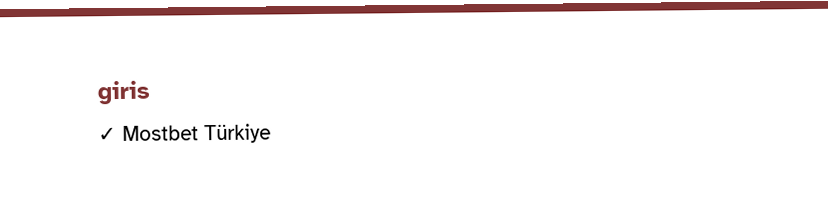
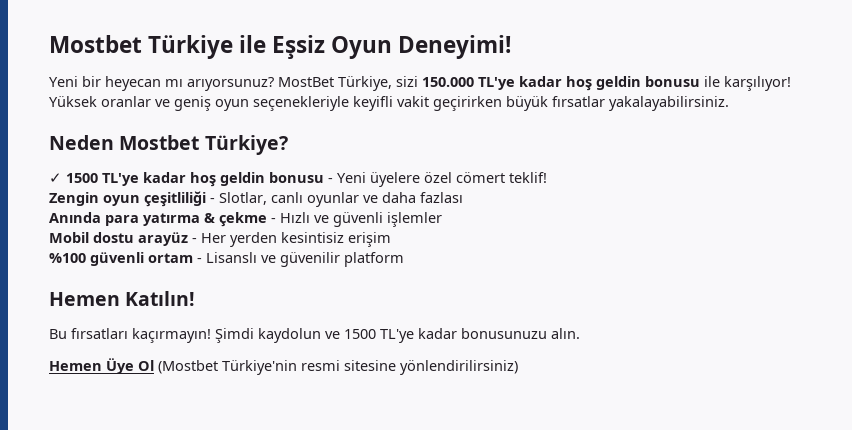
- giris
- ✓ Mostbet Türkiye
+ Mostbet Türkiye ile Eşsiz Oyun Deneyimi!
+ Yeni bir heyecan mı arıyorsunuz? MostBet Türkiye, sizi 150.000 TL'ye kadar hoş geldin bonusu ile karşılıyor! Yüksek oranlar ve geniş oyun seçenekleriyle keyifli vakit geçirirken büyük fırsatlar yakalayabilirsiniz.
+ Neden Mostbet Türkiye?
+ ✓ 1500 TL'ye kadar hoş geldin bonusu - Yeni üyelere özel cömert teklif!
+ Zengin oyun çeşitliliği - Slotlar, canlı oyunlar ve daha fazlası
+ Anında para yatırma & çekme - Hızlı ve güvenli işlemler
+ Mobil dostu arayüz - Her yerden kesintisiz erişim
+ %100 güvenli ortam - Lisanslı ve güvenilir platform
+ Hemen Katılın!
+ Bu fırsatları kaçırmayın! Şimdi kaydolun ve 1500 TL'ye kadar bonusunuzu alın.
+ Hemen Üye Ol (Mostbet Türkiye'nin resmi sitesine yönlendirilirsiniz)

